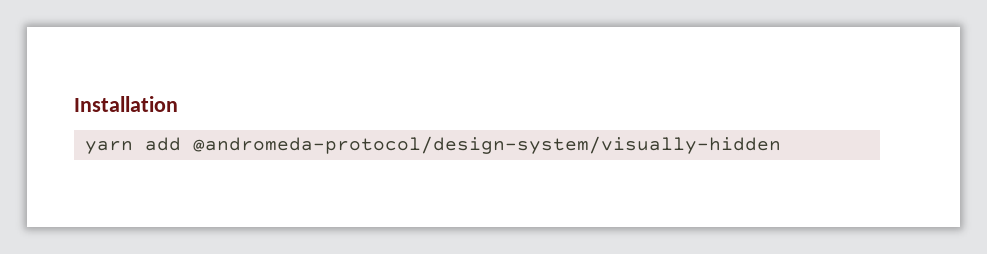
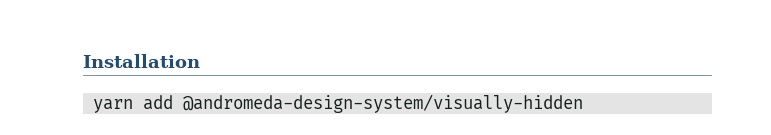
- yarn add @andromeda-protocol/design-system/visually-hidden
+ yarn add @andromeda-design-system/visually-hidden

